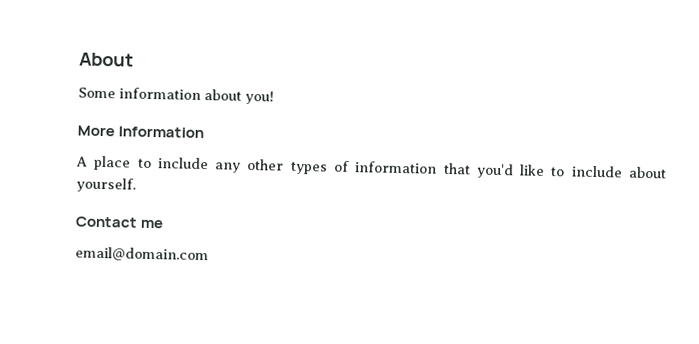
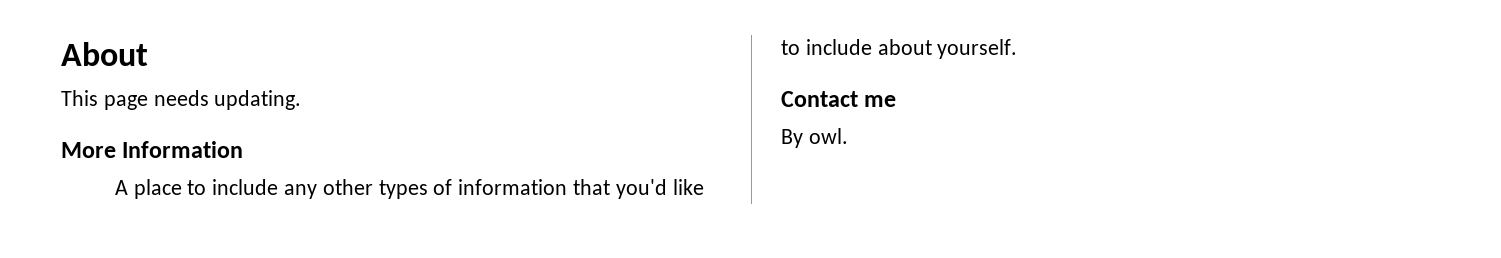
- Some information about you!
+ This page needs updating.
- email@domain.com
+ By owl.

